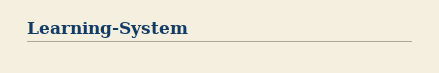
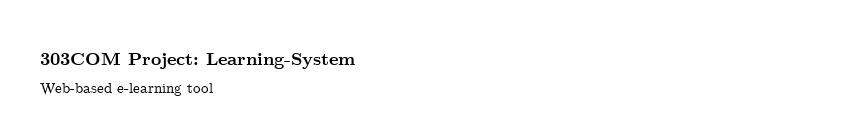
- Learning-System
+ 303COM Project: Learning-System
+ Web-based e-learning tool

